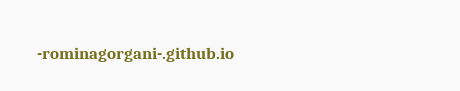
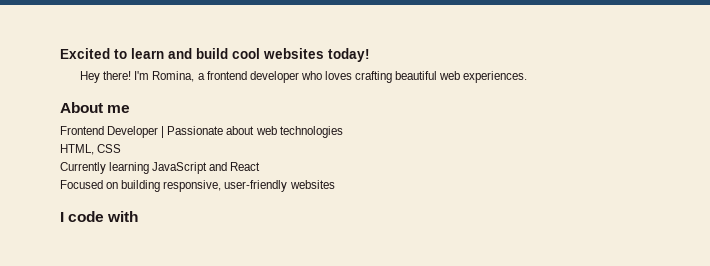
- -rominagorgani-.github.io
+ Excited to learn and build cool websites today!
+ Hey there! I'm Romina, a frontend developer who loves crafting beautiful web experiences.
+ About me
+ Frontend Developer | Passionate about web technologies
+ HTML, CSS
+ Currently learning JavaScript and React
+ Focused on building responsive, user-friendly websites
+ I code with

